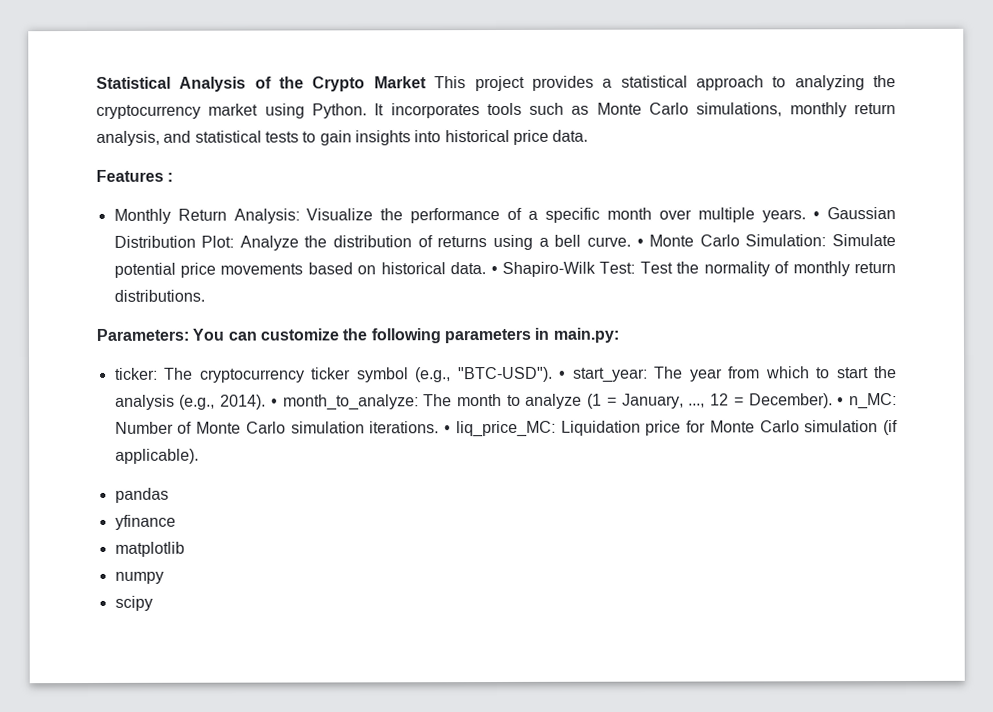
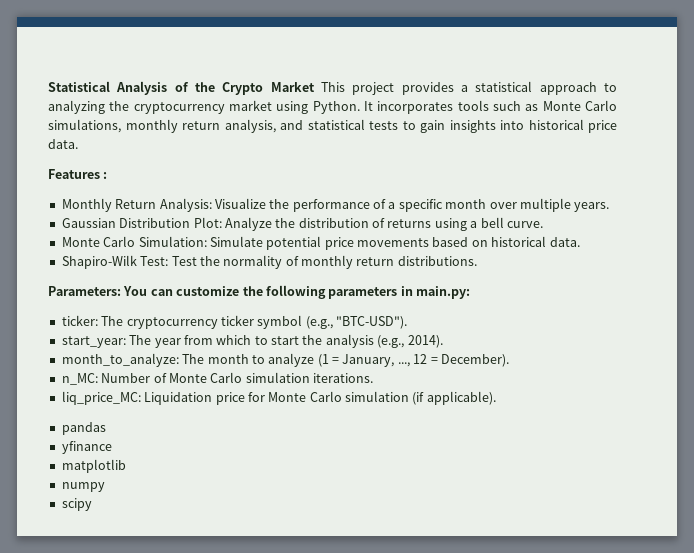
- Monthly Return Analysis: Visualize the performance of a specific month over multiple years. • Gaussian Distribution Plot: Analyze the distribution of returns using a bell curve. • Monte Carlo Simulation: Simulate potential price movements based on historical data. • Shapiro-Wilk Test: Test the normality of monthly return distributions.
+ Monthly Return Analysis: Visualize the performance of a specific month over multiple years.
+ Gaussian Distribution Plot: Analyze the distribution of returns using a bell curve.
+ Monte Carlo Simulation: Simulate potential price movements based on historical data.
+ Shapiro-Wilk Test: Test the normality of monthly return distributions.
- ticker: The cryptocurrency ticker symbol (e.g., "BTC-USD"). • start_year: The year from which to start the analysis (e.g., 2014). • month_to_analyze: The month to analyze (1 = January, ..., 12 = December). • n_MC: Number of Monte Carlo simulation iterations. • liq_price_MC: Liquidation price for Monte Carlo simulation (if applicable).
+ ticker: The cryptocurrency ticker symbol (e.g., "BTC-USD").
+ start_year: The year from which to start the analysis (e.g., 2014).
+ month_to_analyze: The month to analyze (1 = January, ..., 12 = December).
+ n_MC: Number of Monte Carlo simulation iterations.
+ liq_price_MC: Liquidation price for Monte Carlo simulation (if applicable).

